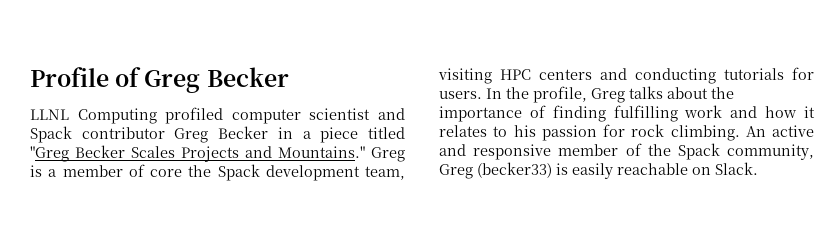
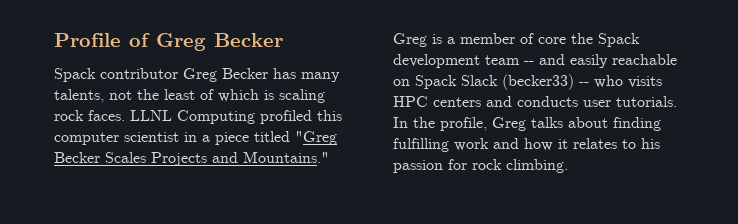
- LLNL Computing profiled computer scientist and Spack contributor Greg Becker in a piece titled "Greg Becker Scales Projects and Mountains."
+ Spack contributor Greg Becker has many talents, not the least of which is scaling rock faces. LLNL Computing profiled this computer scientist in a piece titled "Greg Becker Scales Projects and Mountains."
- Greg is a member of core the Spack development team, visiting HPC centers and conducting tutorials for users.
+ Greg is a member of core the Spack development team -- and easily reachable on Spack Slack (becker33) -- who visits HPC centers and conducts user tutorials.
- In the profile, Greg talks about the importance of finding fulfilling work and how it relates to his passion for rock climbing. An active and responsive member of the Spack community, Greg (becker33) is easily reachable on Slack.
+ In the profile, Greg talks about finding fulfilling work and how it relates to his passion for rock climbing.

